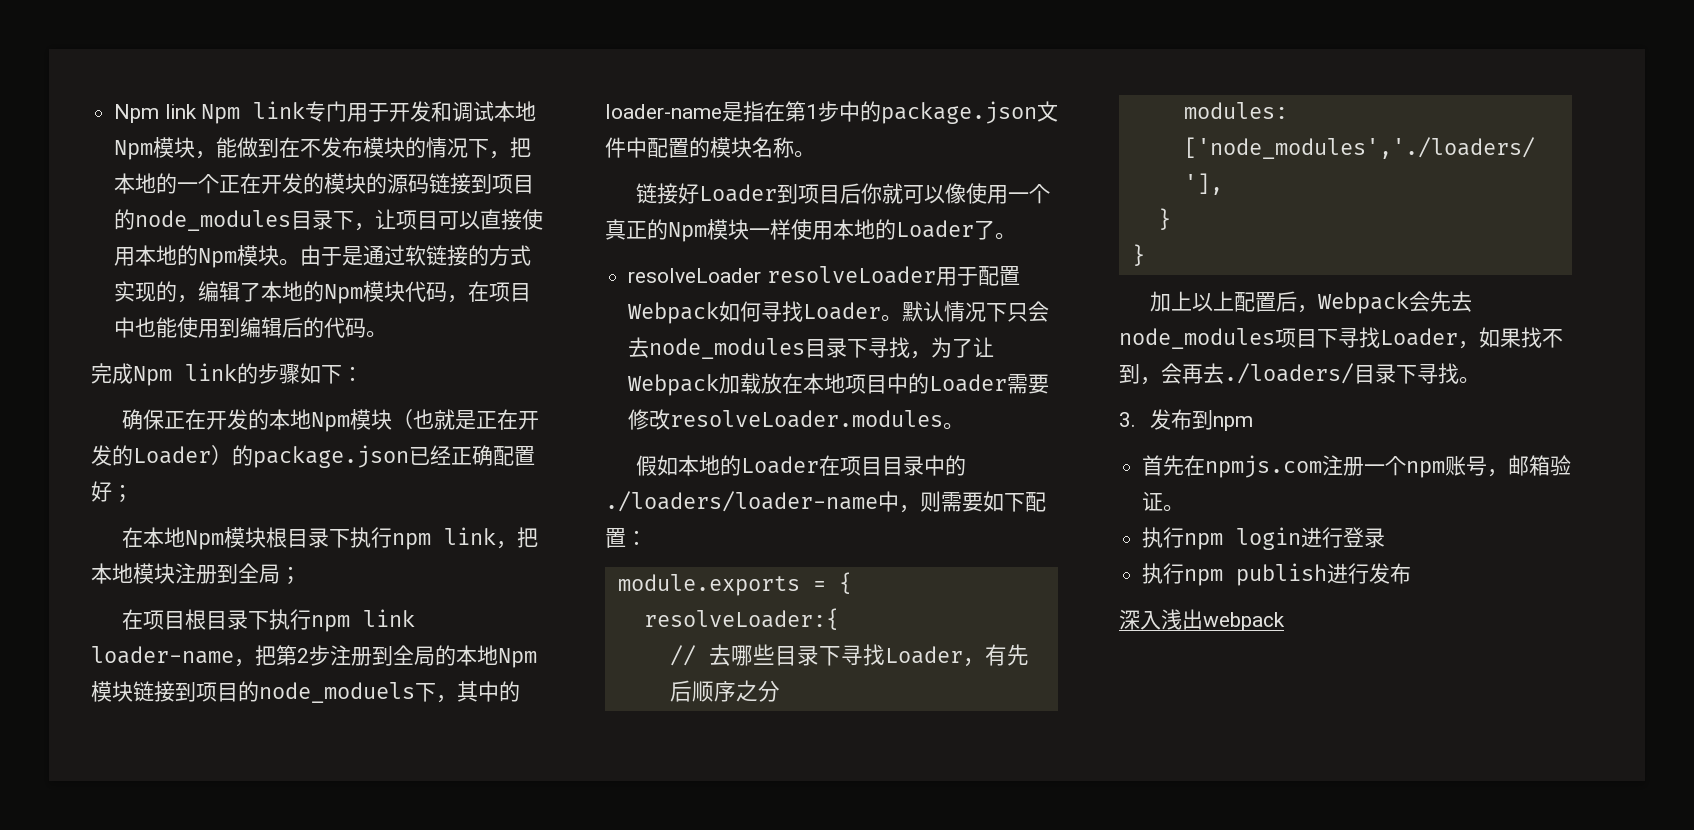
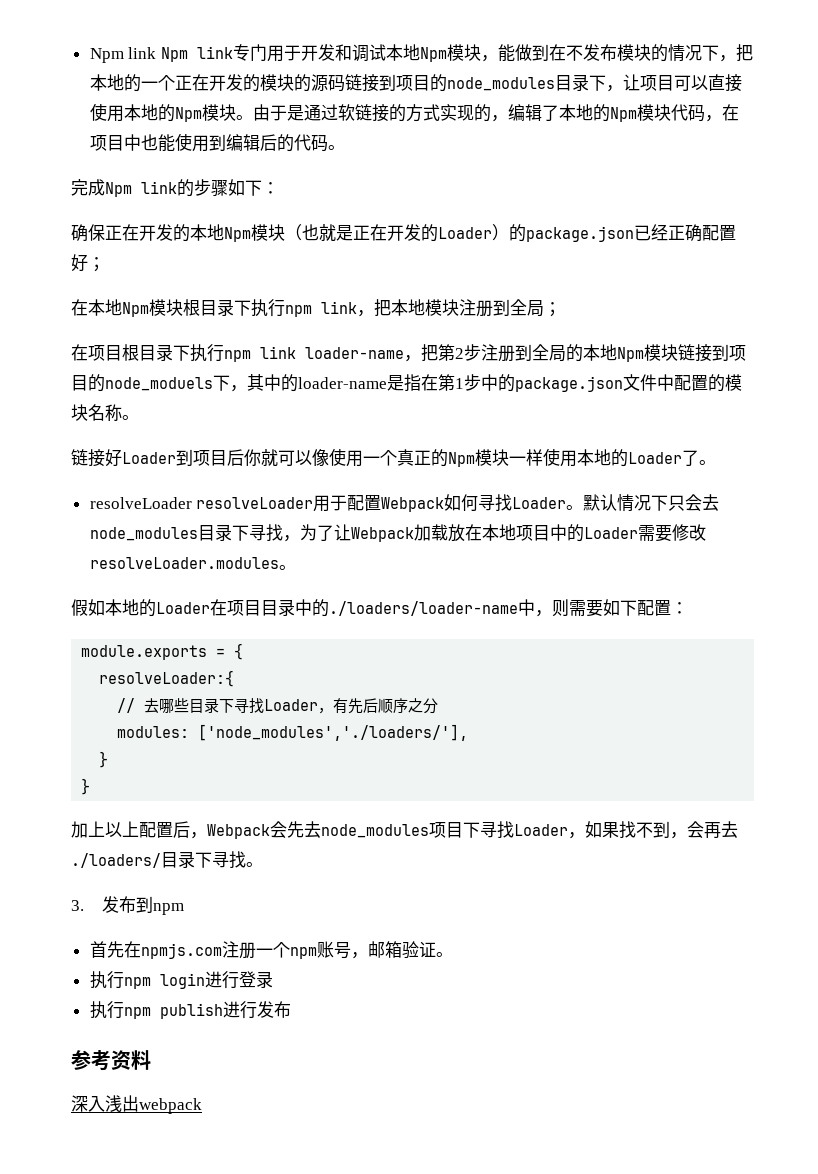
+ 参考资料

